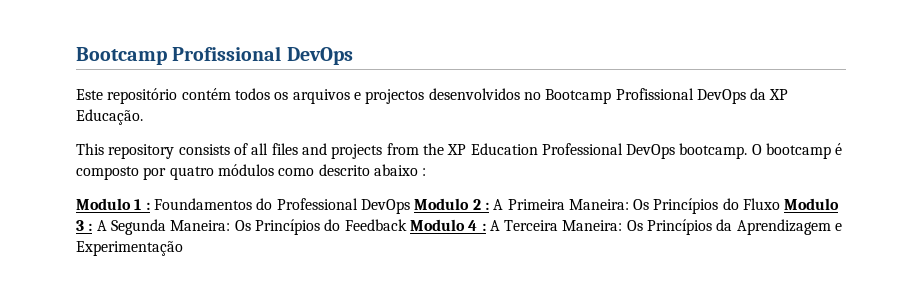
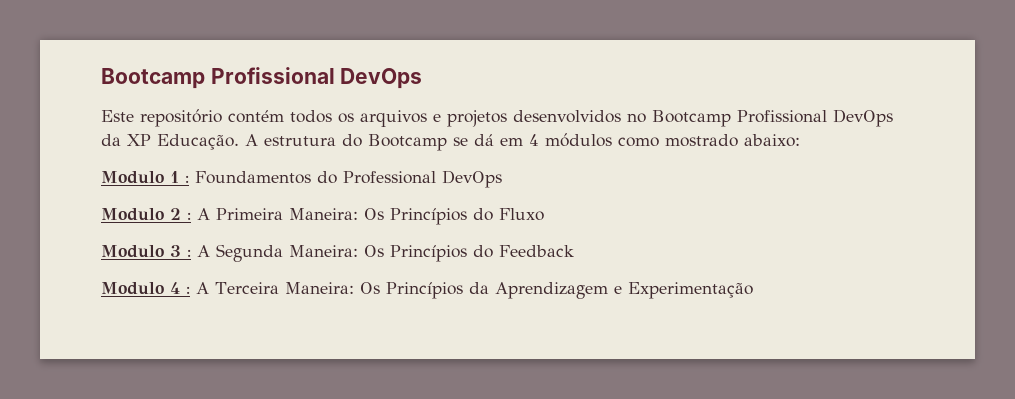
- Este repositório contém todos os arquivos e projectos desenvolvidos no Bootcamp Profissional DevOps da XP Educação.
- This repository consists of all files and projects from the XP Education Professional DevOps bootcamp. O bootcamp é composto por quatro módulos como descrito abaixo :
+ Este repositório contém todos os arquivos e projetos desenvolvidos no Bootcamp Profissional DevOps da XP Educação. A estrutura do Bootcamp se dá em 4 módulos como mostrado abaixo:
- Modulo 1 : Foundamentos do Professional DevOps Modulo 2 : A Primeira Maneira: Os Princípios do Fluxo Modulo 3 : A Segunda Maneira: Os Princípios do Feedback Modulo 4 : A Terceira Maneira: Os Princípios da Aprendizagem e Experimentação
+ Modulo 1 : Foundamentos do Professional DevOps
+ Modulo 2 : A Primeira Maneira: Os Princípios do Fluxo
+ Modulo 3 : A Segunda Maneira: Os Princípios do Feedback
+ Modulo 4 : A Terceira Maneira: Os Princípios da Aprendizagem e Experimentação

